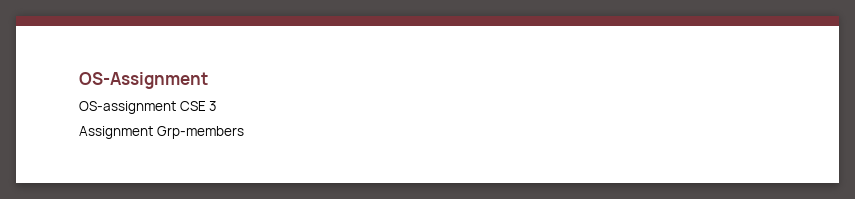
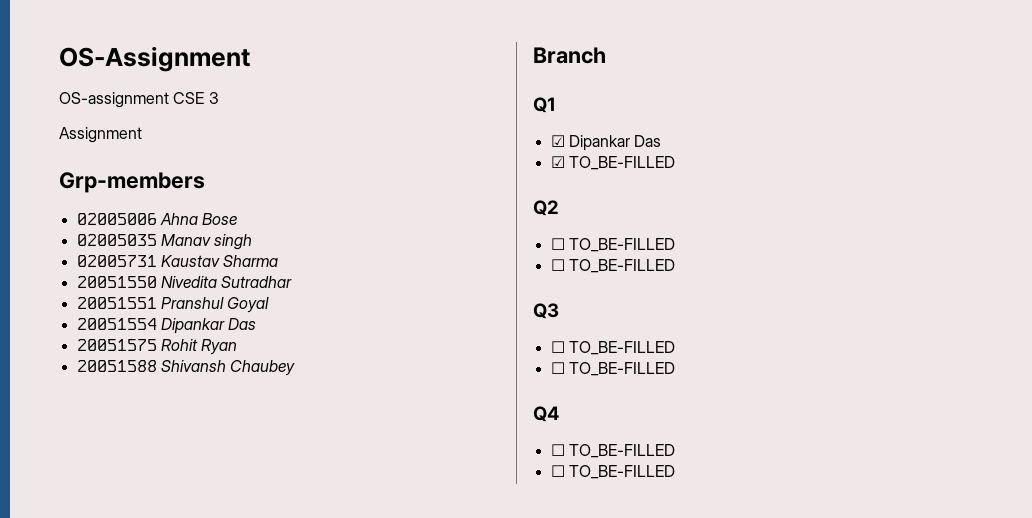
- Assignment Grp-members
+ Assignment
+ Grp-members
+ 02005006 Ahna Bose
+ 02005035 Manav singh
+ 02005731 Kaustav Sharma
+ 20051550 Nivedita Sutradhar
+ 20051551 Pranshul Goyal
+ 20051554 Dipankar Das
+ 20051575 Rohit Ryan
+ 20051588 Shivansh Chaubey
+ Branch
+ Q1
+ ☑ Dipankar Das
+ ☑ TO_BE-FILLED
+ Q2
+ ☐ TO_BE-FILLED
+ ☐ TO_BE-FILLED
+ Q3
+ ☐ TO_BE-FILLED
+ ☐ TO_BE-FILLED
+ Q4
+ ☐ TO_BE-FILLED
+ ☐ TO_BE-FILLED

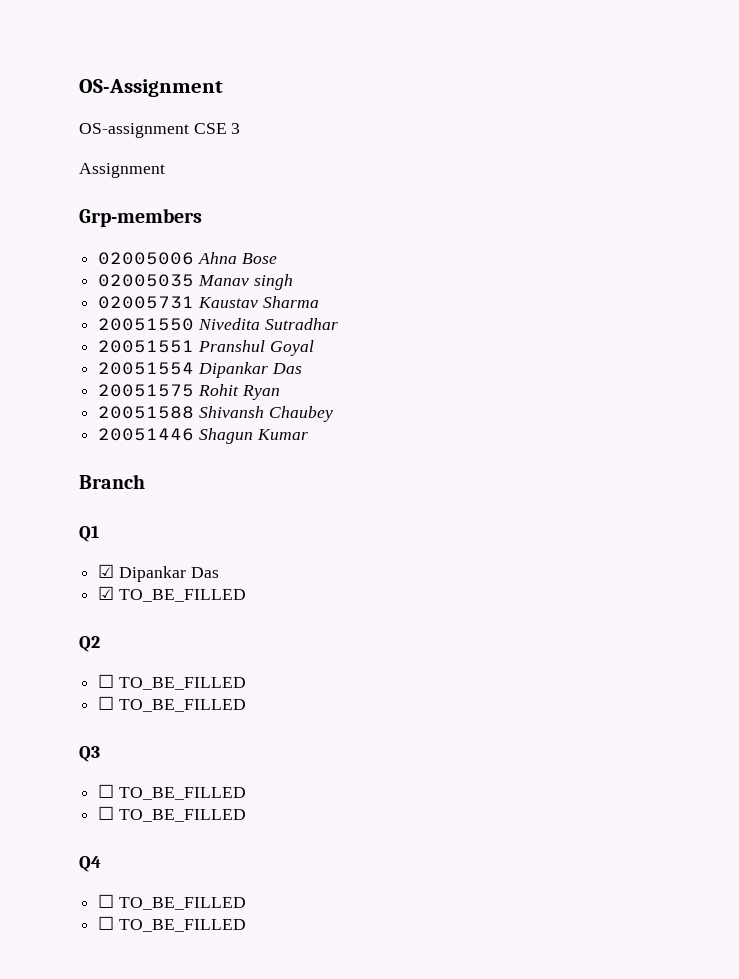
+ 20051446 Shagun Kumar
- ☑ TO_BE-FILLED
+ ☑ TO_BE_FILLED
  Q2
- ☐ TO_BE-FILLED
- ☐ TO_BE-FILLED
+ ☐ TO_BE_FILLED
+ ☐ TO_BE_FILLED
  Q3
- ☐ TO_BE-FILLED
- ☐ TO_BE-FILLED
+ ☐ TO_BE_FILLED
+ ☐ TO_BE_FILLED
  Q4
- ☐ TO_BE-FILLED
- ☐ TO_BE-FILLED
+ ☐ TO_BE_FILLED
+ ☐ TO_BE_FILLED

